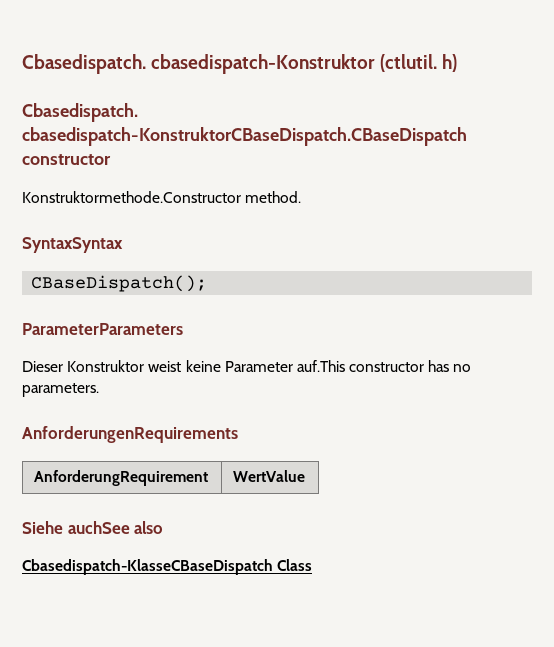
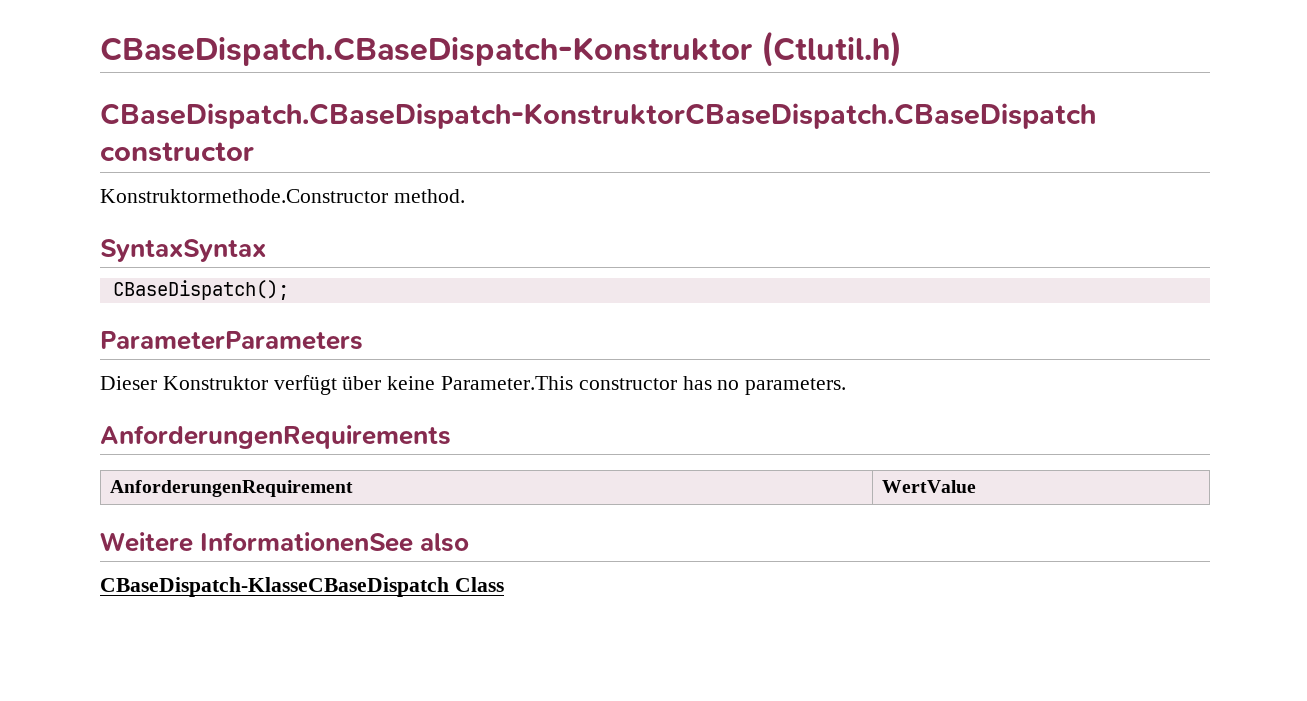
- Cbasedispatch. cbasedispatch-Konstruktor (ctlutil. h)
- Cbasedispatch. cbasedispatch-KonstruktorCBaseDispatch.CBaseDispatch constructor
+ CBaseDispatch.CBaseDispatch-Konstruktor (Ctlutil.h)
+ CBaseDispatch.CBaseDispatch-KonstruktorCBaseDispatch.CBaseDispatch constructor
- Dieser Konstruktor weist keine Parameter auf.This constructor has no parameters.
+ Dieser Konstruktor verfügt über keine Parameter.This constructor has no parameters.
- AnforderungRequirement | WertValue
+ AnforderungenRequirement | WertValue
- Siehe auchSee also
+ Weitere InformationenSee also
- Cbasedispatch-KlasseCBaseDispatch Class
+ CBaseDispatch-KlasseCBaseDispatch Class

